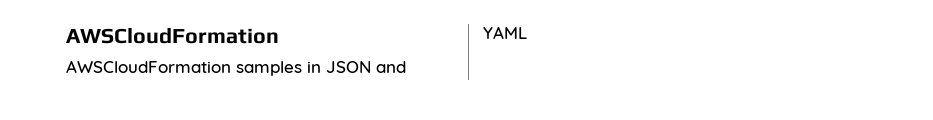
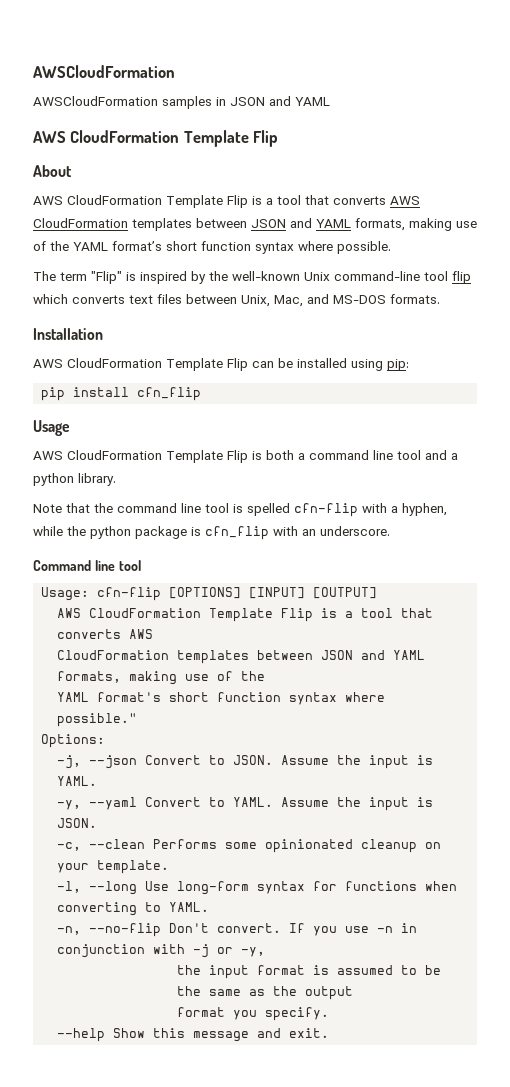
  AWSCloudFormation samples in JSON and YAML
+ AWS CloudFormation Template Flip
+ About
+ AWS CloudFormation Template Flip is a tool that converts AWS CloudFormation templates between JSON and YAML formats, making use of the YAML format’s short function syntax where possible.
+ The term "Flip" is inspired by the well-known Unix command-line tool flip which converts text files between Unix, Mac, and MS-DOS formats.
+ Installation
+ AWS CloudFormation Template Flip can be installed using pip:
+ pip install cfn_flip
+ Usage
+ AWS CloudFormation Template Flip is both a command line tool and a python library.
+ Note that the command line tool is spelled cfn-flip with a hyphen, while the python package is cfn_flip with an underscore.
+ Command line tool
+ Usage: cfn-flip [OPTIONS] [INPUT] [OUTPUT]
+ AWS CloudFormation Template Flip is a tool that converts AWS
+ CloudFormation templates between JSON and YAML formats, making use of the
+ YAML format's short function syntax where possible."
+ Options:
+ -j, --json Convert to JSON. Assume the input is YAML.
+ -y, --yaml Convert to YAML. Assume the input is JSON.
+ -c, --clean Performs some opinionated cleanup on your template.
+ -l, --long Use long-form syntax for functions when converting to YAML.
+ -n, --no-flip Don't convert. If you use -n in conjunction with -j or -y,
+ the input format is assumed to be the same as the output
+ format you specify.
+ --help Show this message and exit.

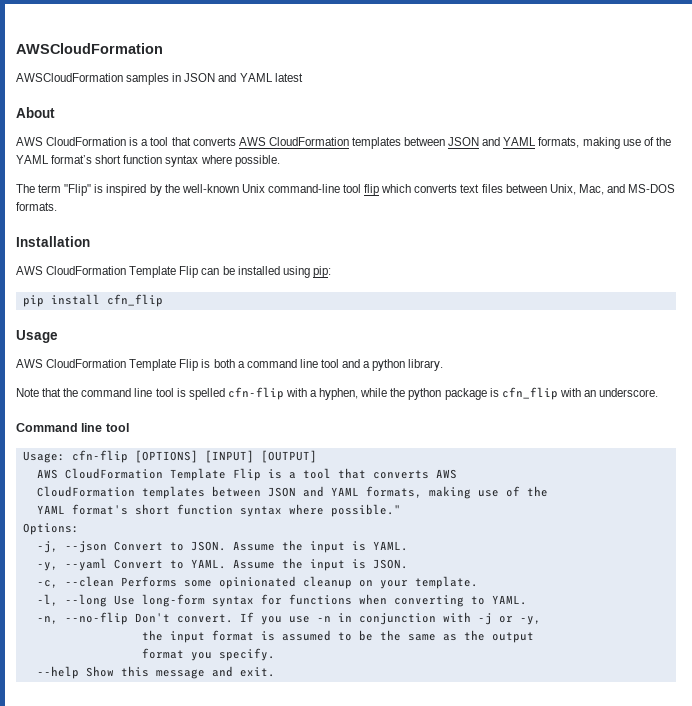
- AWSCloudFormation samples in JSON and YAML
- AWS CloudFormation Template Flip
+ AWSCloudFormation samples in JSON and YAML latest
- AWS CloudFormation Template Flip is a tool that converts AWS CloudFormation templates between JSON and YAML formats, making use of the YAML format’s short function syntax where possible.
+ AWS CloudFormation is a tool that converts AWS CloudFormation templates between JSON and YAML formats, making use of the YAML format’s short function syntax where possible.

